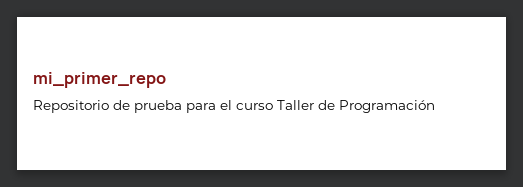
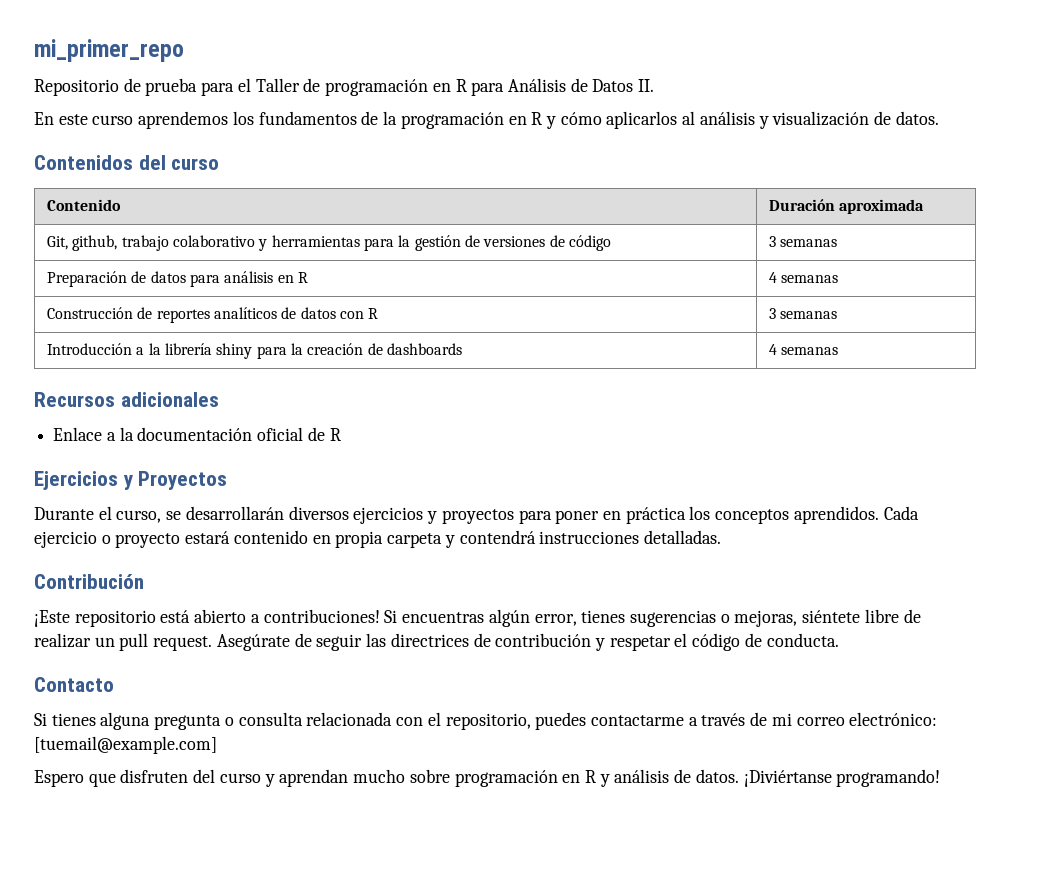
- Repositorio de prueba para el curso Taller de Programación
+ Repositorio de prueba para el Taller de programación en R para Análisis de Datos II.
+ En este curso aprendemos los fundamentos de la programación en R y cómo aplicarlos al análisis y visualización de datos.
+ Contenidos del curso
+ Contenido | Duración aproximada
+ Git, github, trabajo colaborativo y herramientas para la gestión de versiones de código | 3 semanas
+ Preparación de datos para análisis en R | 4 semanas
+ Construcción de reportes analíticos de datos con R | 3 semanas
+ Introducción a la librería shiny para la creación de dashboards | 4 semanas
+ Recursos adicionales
+ Enlace a la documentación oficial de R
+ Ejercicios y Proyectos
+ Durante el curso, se desarrollarán diversos ejercicios y proyectos para poner en práctica los conceptos aprendidos. Cada ejercicio o proyecto estará contenido en propia carpeta y contendrá instrucciones detalladas.
+ Contribución
+ ¡Este repositorio está abierto a contribuciones! Si encuentras algún error, tienes sugerencias o mejoras, siéntete libre de realizar un pull request. Asegúrate de seguir las directrices de contribución y respetar el código de conducta.
+ Contacto
+ Si tienes alguna pregunta o consulta relacionada con el repositorio, puedes contactarme a través de mi correo electrónico: [tuemail@example.com]
+ Espero que disfruten del curso y aprendan mucho sobre programación en R y análisis de datos. ¡Diviértanse programando!

